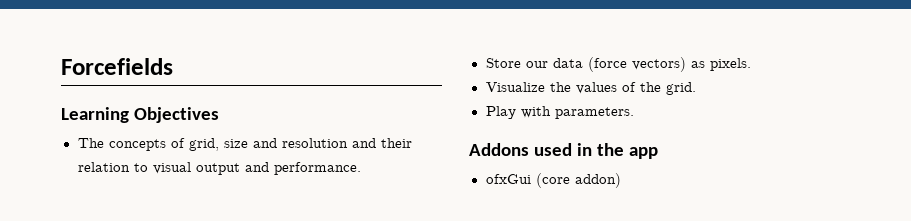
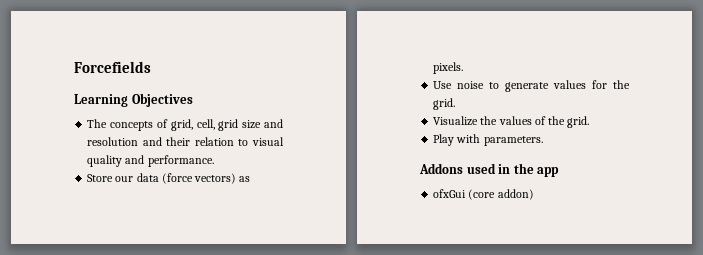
- The concepts of grid, size and resolution and their relation to visual output and performance.
+ The concepts of grid, cell, grid size and resolution and their relation to visual quality and performance.
+ Use noise to generate values for the grid.

